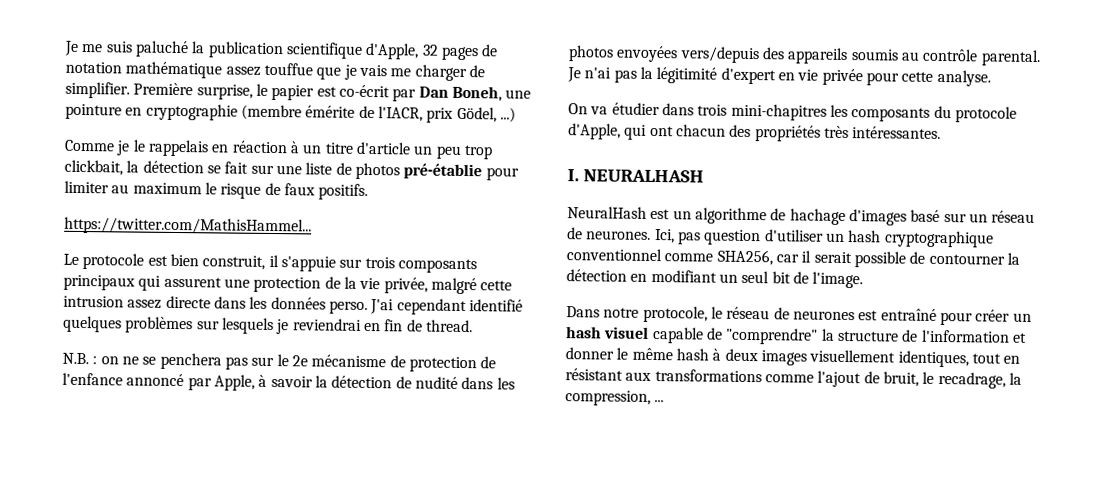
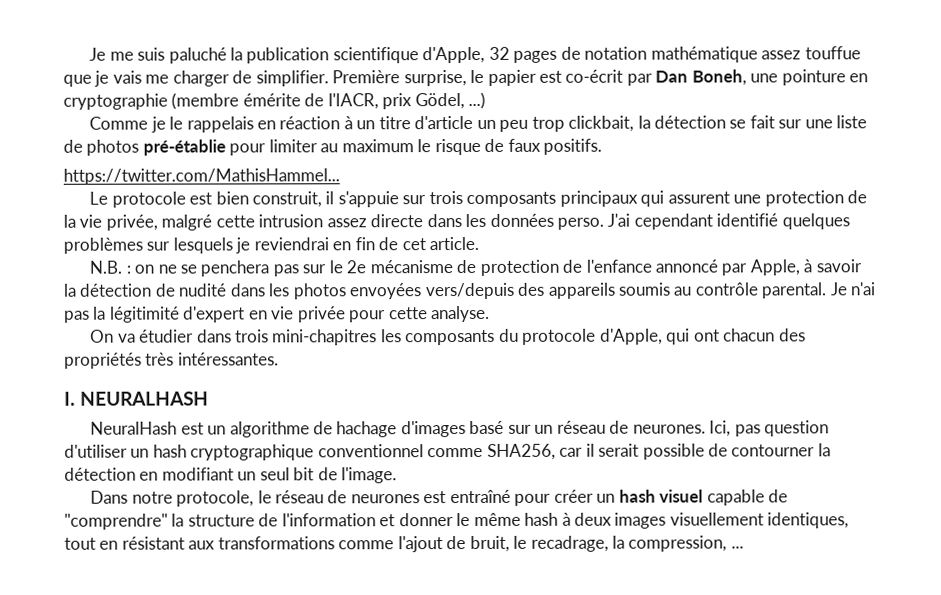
- J'ai cependant identifié quelques problèmes sur lesquels je reviendrai en fin de thread.
+ J'ai cependant identifié quelques problèmes sur lesquels je reviendrai en fin de cet article.

